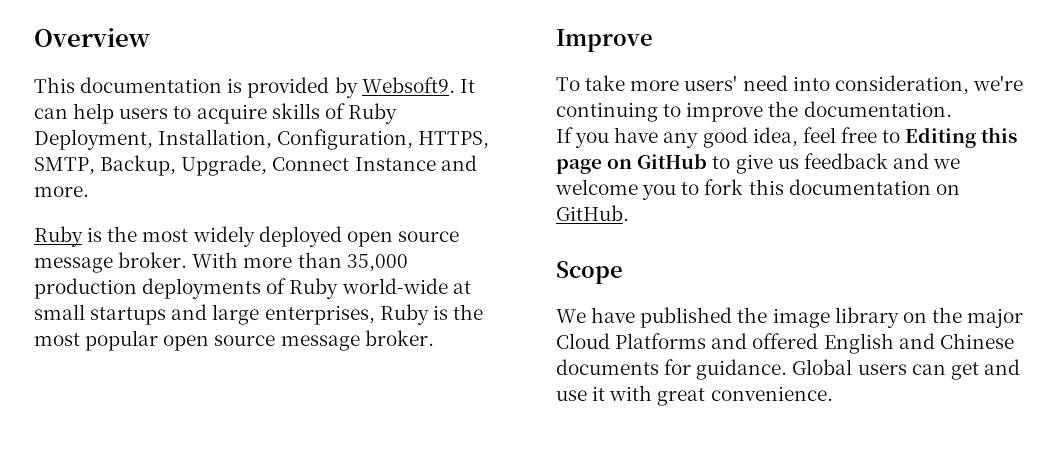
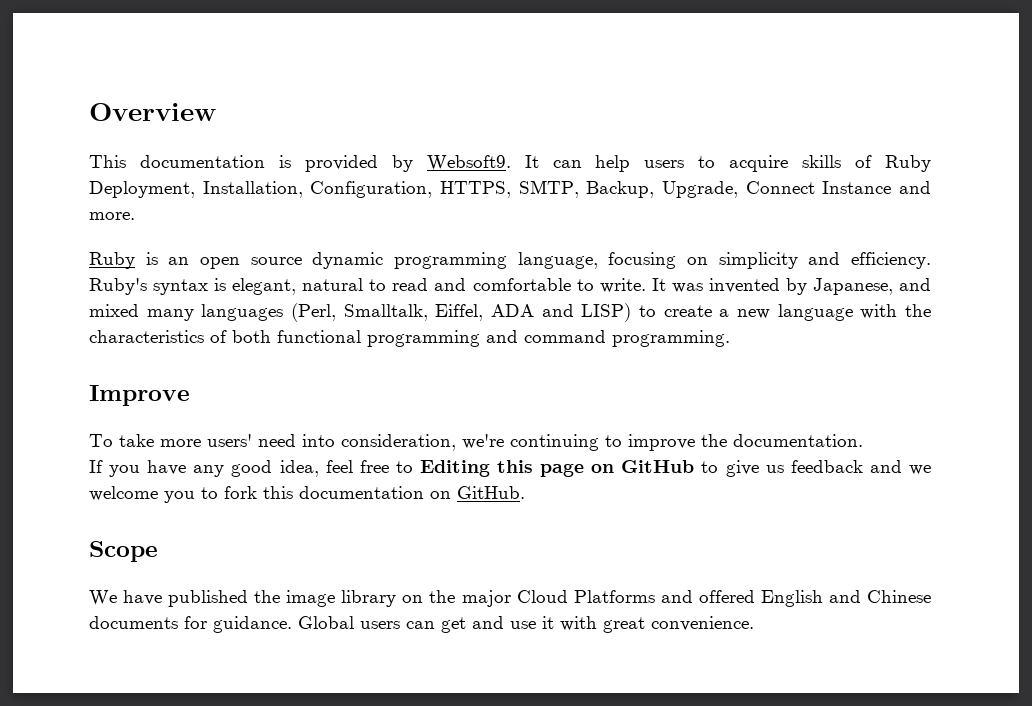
- Ruby is the most widely deployed open source message broker. With more than 35,000 production deployments of Ruby world-wide at small startups and large enterprises, Ruby is the most popular open source message broker.
+ Ruby is an open source dynamic programming language, focusing on simplicity and efficiency. Ruby's syntax is elegant, natural to read and comfortable to write. It was invented by Japanese, and mixed many languages (Perl, Smalltalk, Eiffel, ADA and LISP) to create a new language with the characteristics of both functional programming and command programming.

